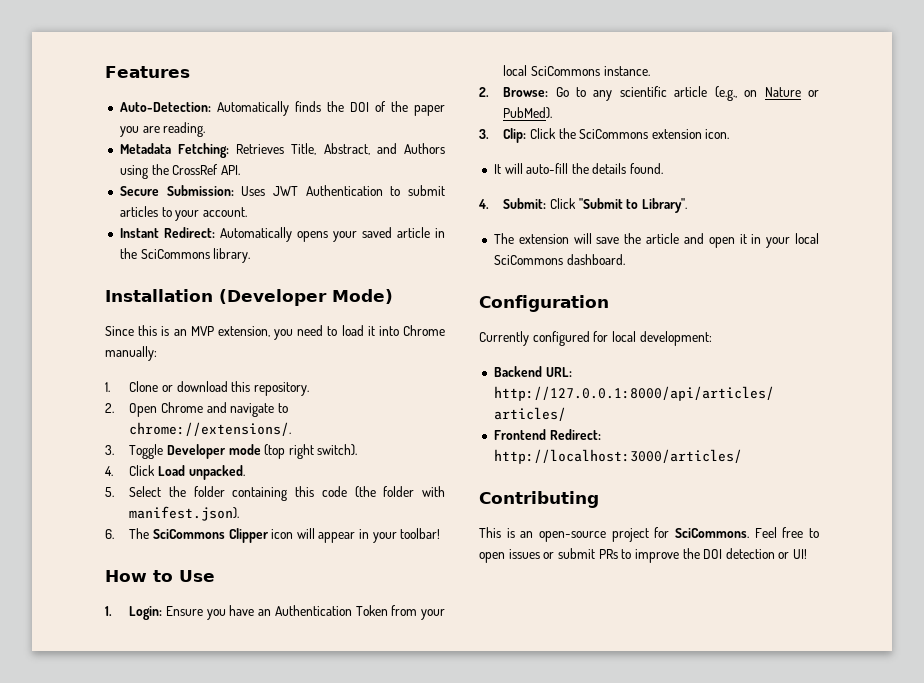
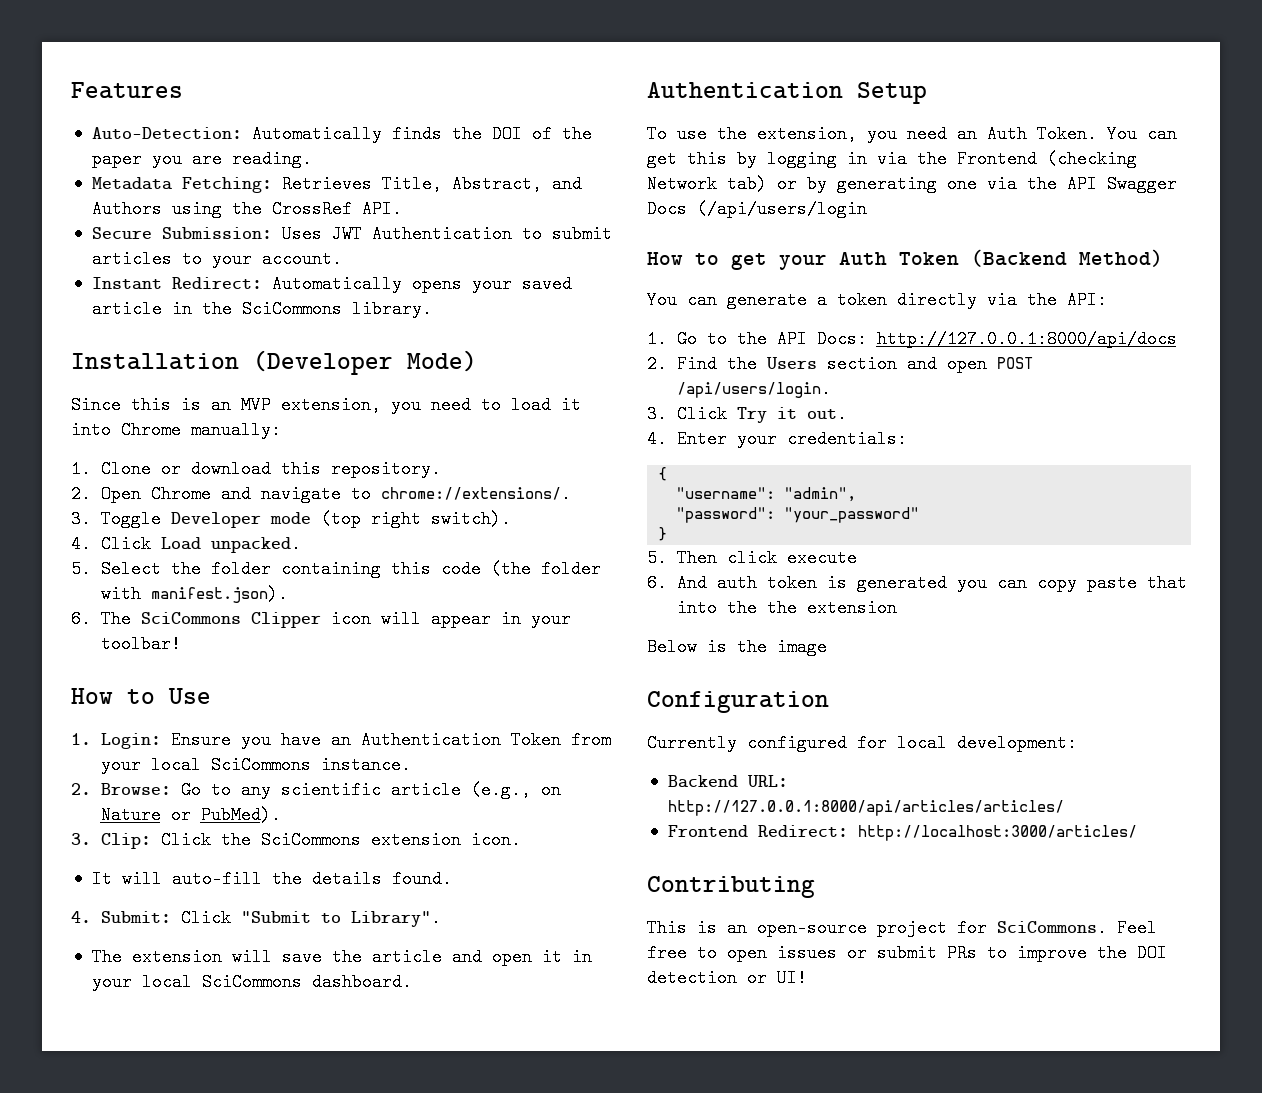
+ Authentication Setup
+ To use the extension, you need an Auth Token. You can get this by logging in via the Frontend (checking Network tab) or by generating one via the API Swagger Docs (/api/users/login
+ How to get your Auth Token (Backend Method)
+ You can generate a token directly via the API:
+ 1. Go to the API Docs: http://127.0.0.1:8000/api/docs
+ 2. Find the Users section and open POST /api/users/login.
+ 3. Click Try it out.
+ 4. Enter your credentials:
+ {
+ "username": "admin",
+ "password": "your_password"
+ }
+ 5. Then click execute
+ 6. And auth token is generated you can copy paste that into the the extension
+ Below is the image

